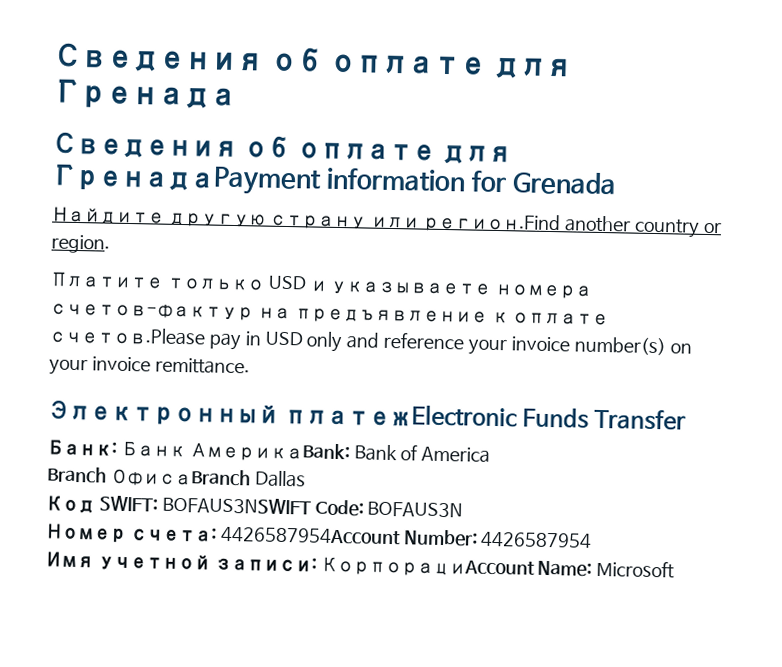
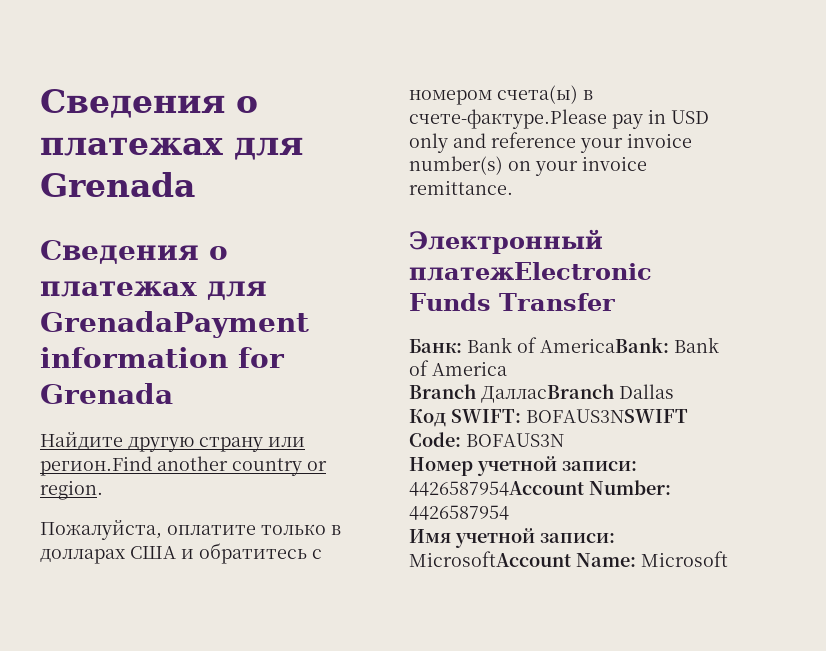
- Сведения об оплате для Гренада
- Сведения об оплате для ГренадаPayment information for Grenada
+ Сведения о платежах для Grenada
+ Сведения о платежах для GrenadaPayment information for Grenada
- Платите только USD и указываете номера счетов-фактур на предъявление к оплате счетов.Please pay in USD only and reference your invoice number(s) on your invoice remittance.
+ Пожалуйста, оплатите только в долларах США и обратитесь с номером счета(ы) в счете-фактуре.Please pay in USD only and reference your invoice number(s) on your invoice remittance.
- Банк: Банк АмерикаBank: Bank of America
+ Банк: Bank of AmericaBank: Bank of America
- Branch ОфисаBranch Dallas
+ Branch ДалласBranch Dallas
- Номер счета: 4426587954Account Number: 4426587954
+ Номер учетной записи: 4426587954Account Number: 4426587954
- Имя учетной записи: КорпорациAccount Name: Microsoft
+ Имя учетной записи: MicrosoftAccount Name: Microsoft

